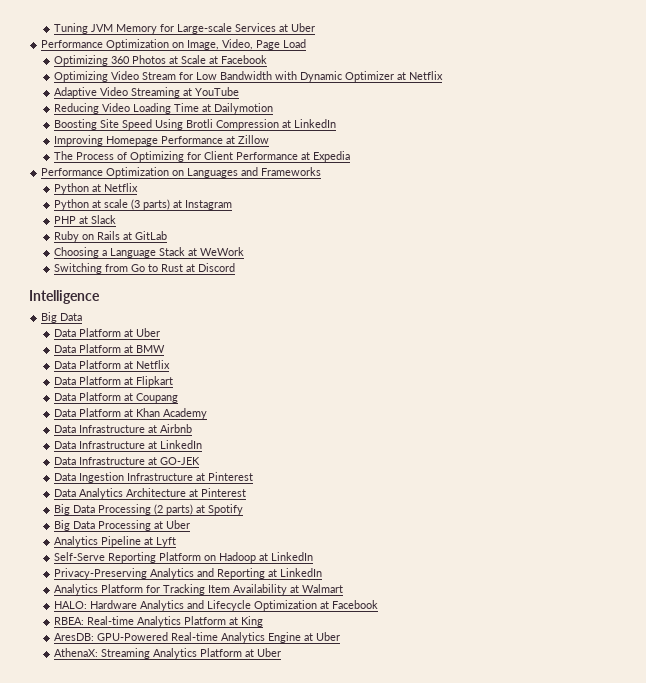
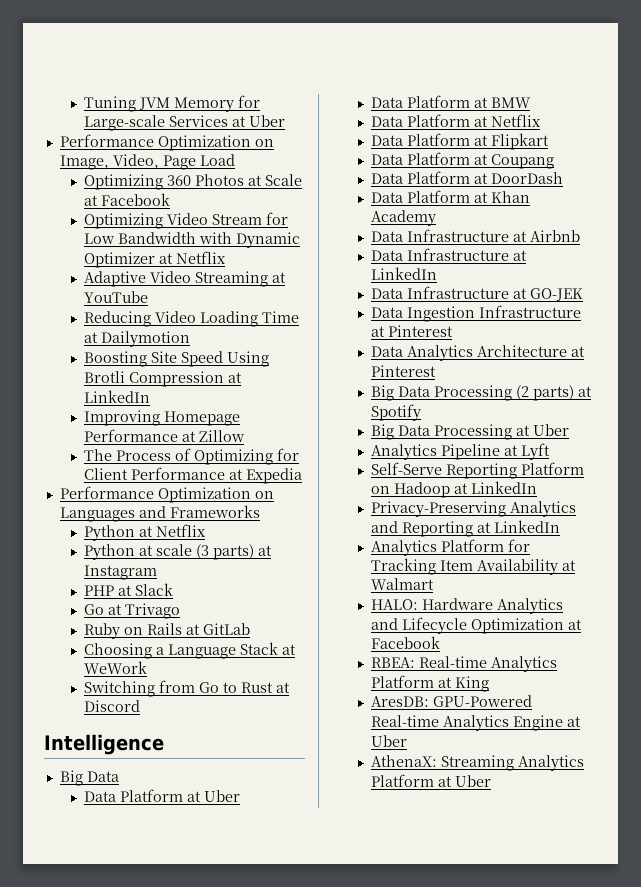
+ Go at Trivago
+ Data Platform at DoorDash

